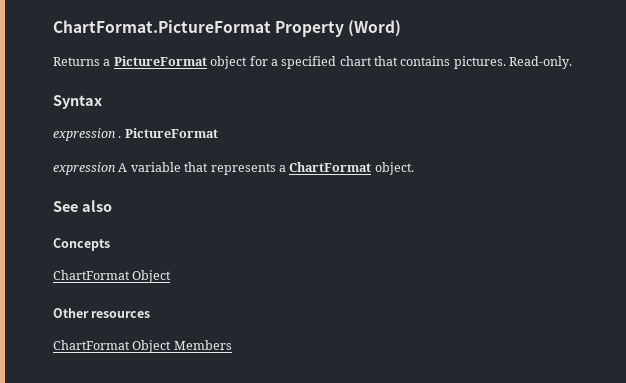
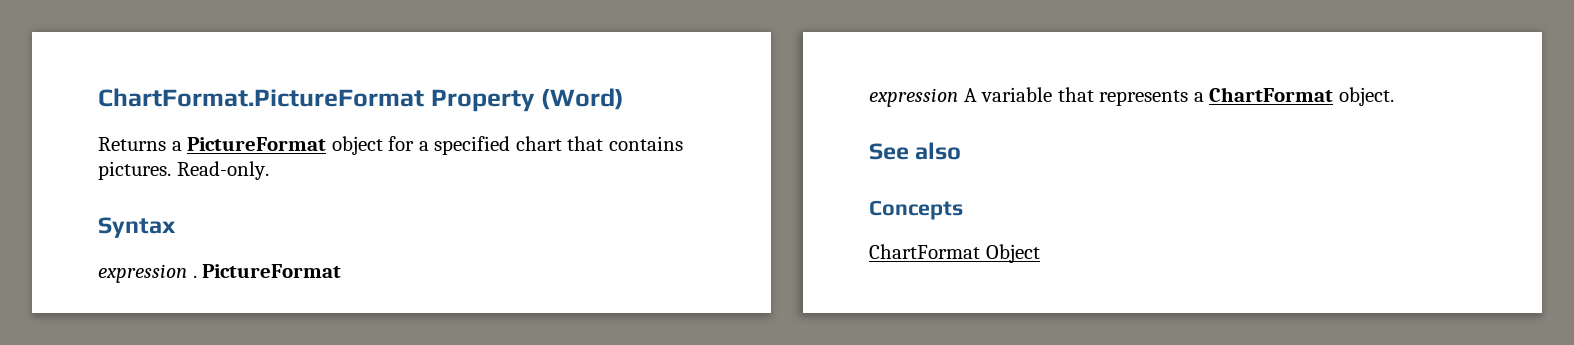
- Other resources
- ChartFormat Object Members

